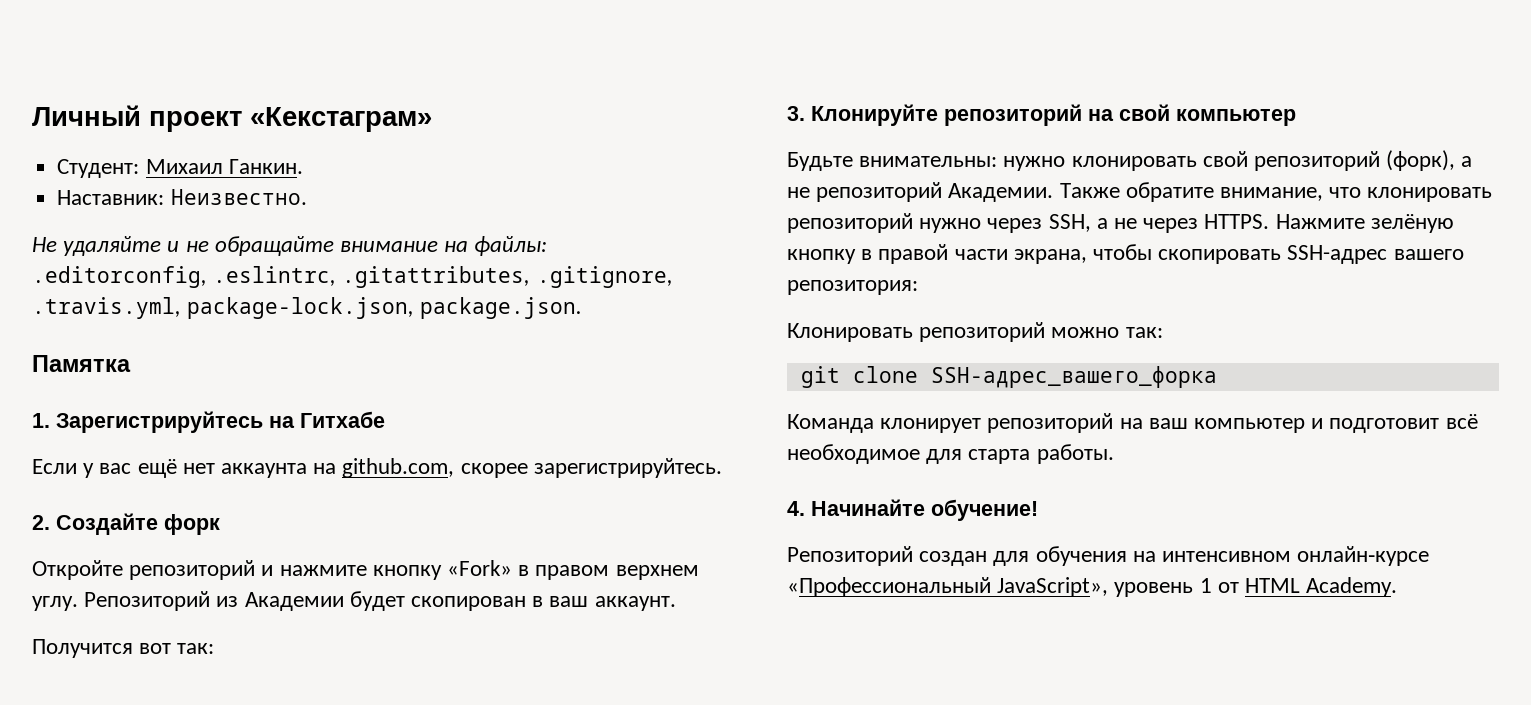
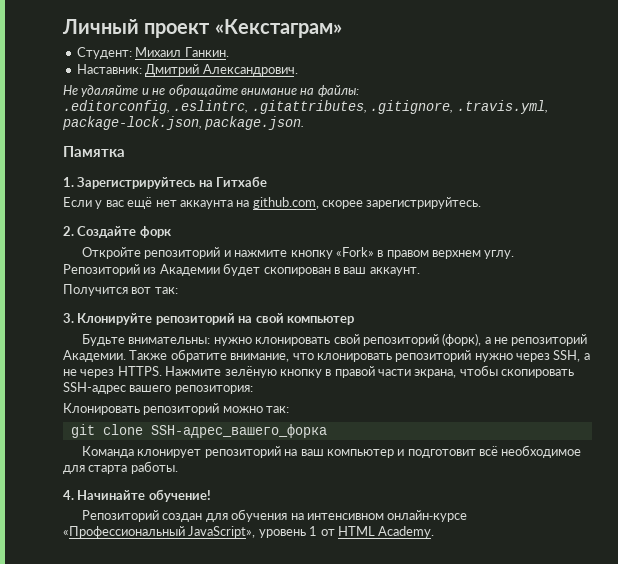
- Наставник: Неизвестно.
+ Наставник: Дмитрий Александрович.

